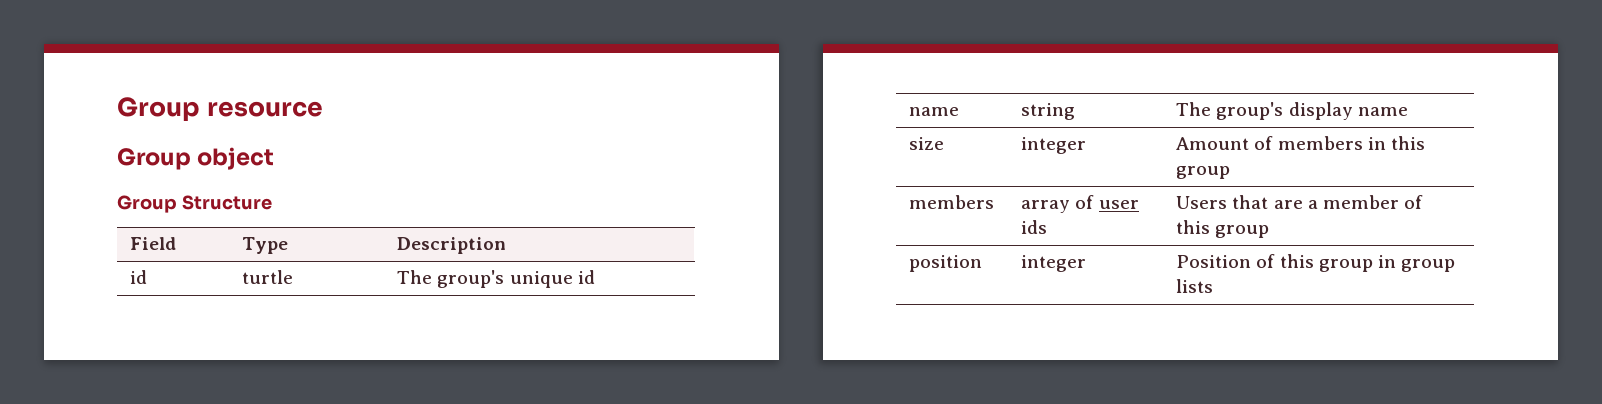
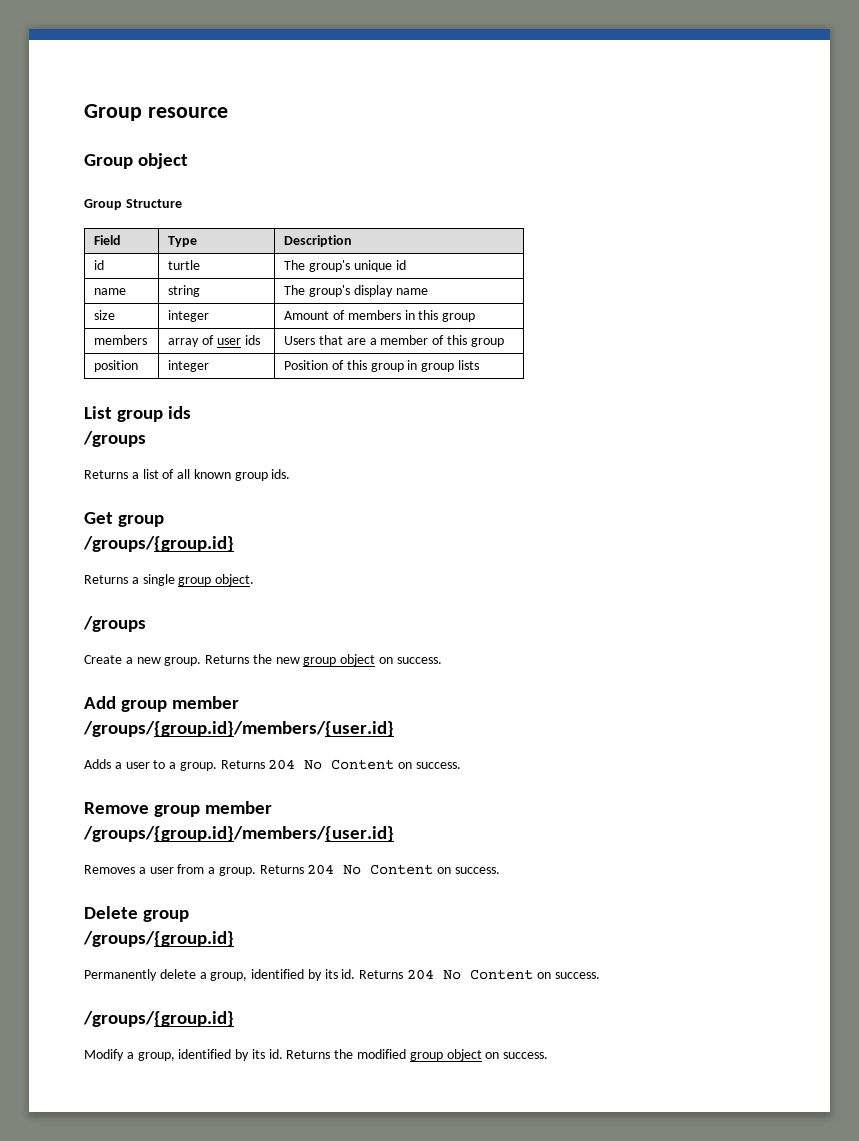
+ List group ids
+ /groups
+ Returns a list of all known group ids.
+ Get group
+ /groups/{group.id}
+ Returns a single group object.
+ /groups
+ Create a new group. Returns the new group object on success.
+ Add group member
+ /groups/{group.id}/members/{user.id}
+ Adds a user to a group. Returns 204 No Content on success.
+ Remove group member
+ /groups/{group.id}/members/{user.id}
+ Removes a user from a group. Returns 204 No Content on success.
+ Delete group
+ /groups/{group.id}
+ Permanently delete a group, identified by its id. Returns 204 No Content on success.
+ /groups/{group.id}
+ Modify a group, identified by its id. Returns the modified group object on success.

